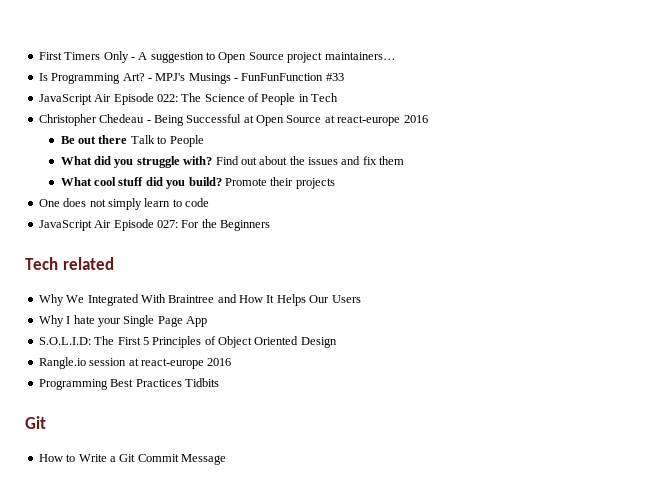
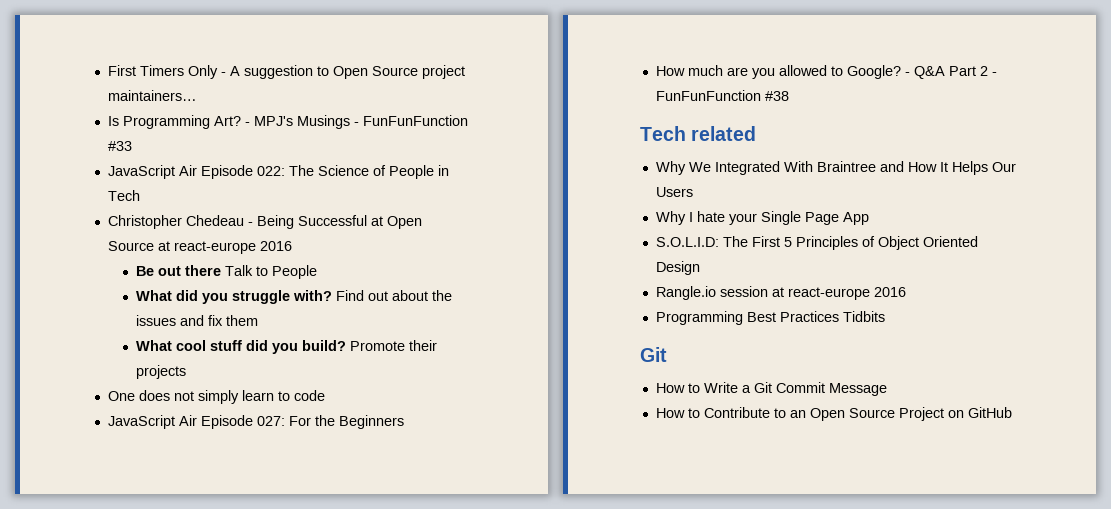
+ How much are you allowed to Google? - Q&A Part 2 - FunFunFunction #38
+ How to Contribute to an Open Source Project on GitHub

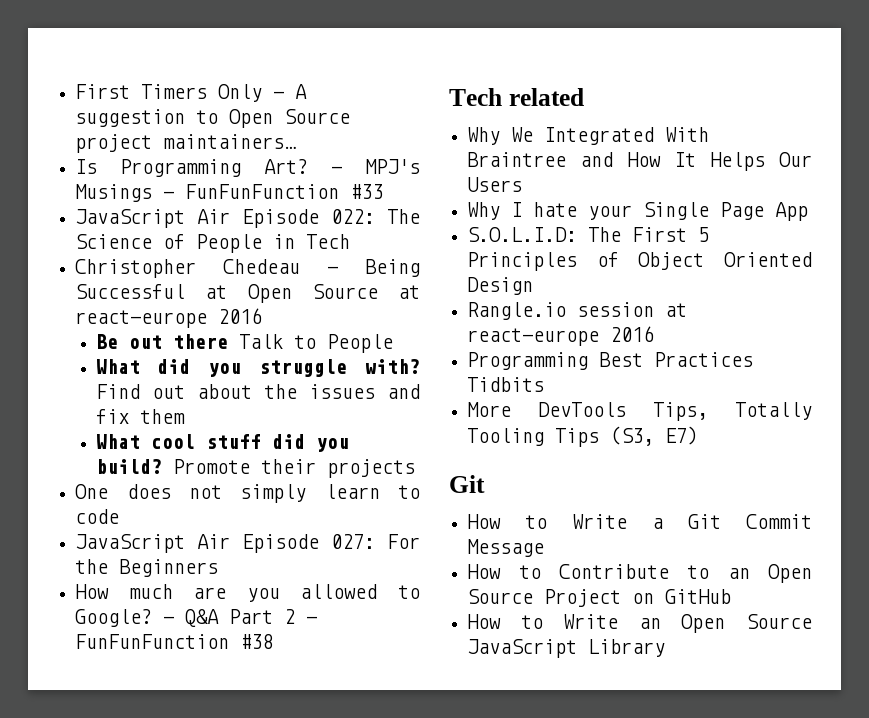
+ More DevTools Tips, Totally Tooling Tips (S3, E7)
+ How to Write an Open Source JavaScript Library

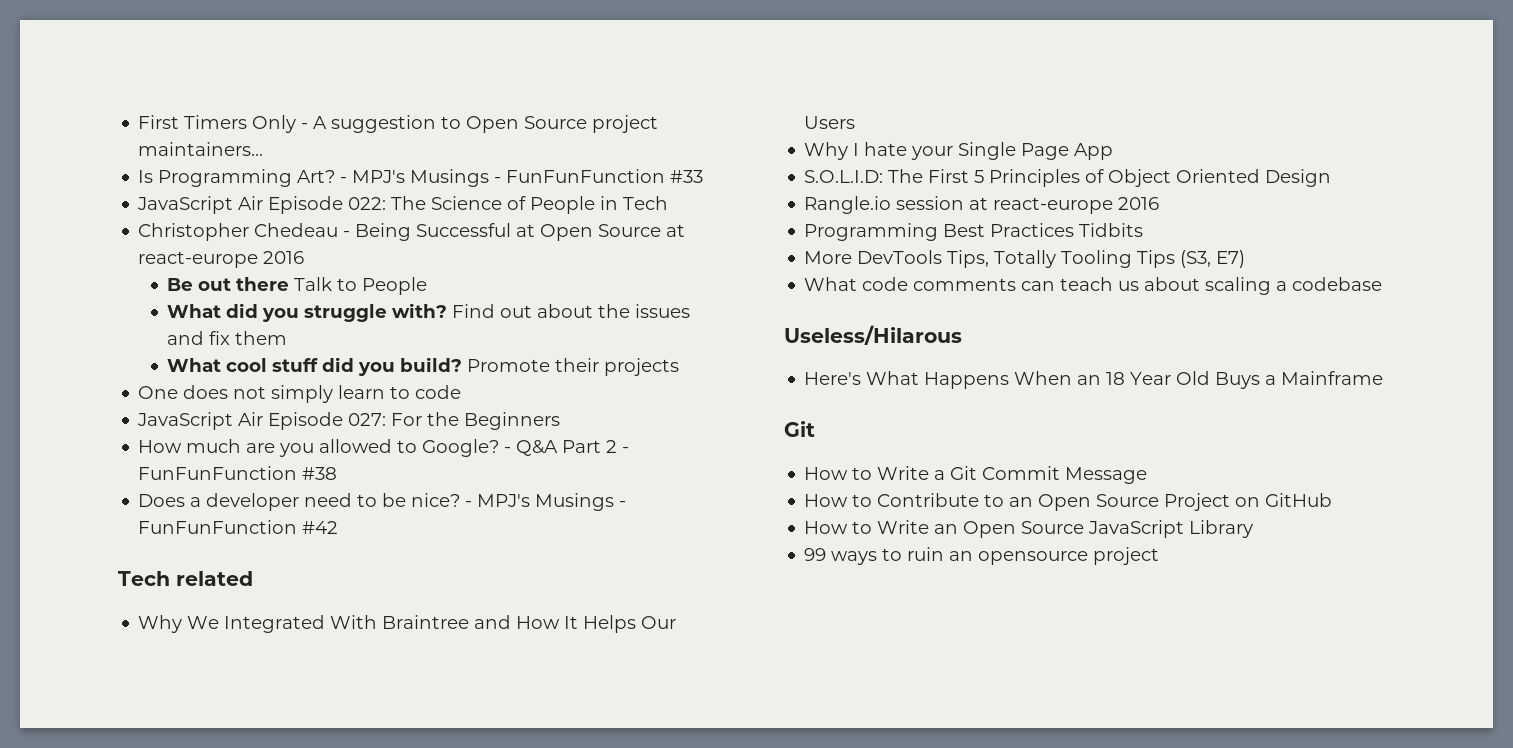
+ Does a developer need to be nice? - MPJ's Musings - FunFunFunction #42
+ What code comments can teach us about scaling a codebase
+ Useless/Hilarous
+ Here's What Happens When an 18 Year Old Buys a Mainframe
+ 99 ways to ruin an opensource project

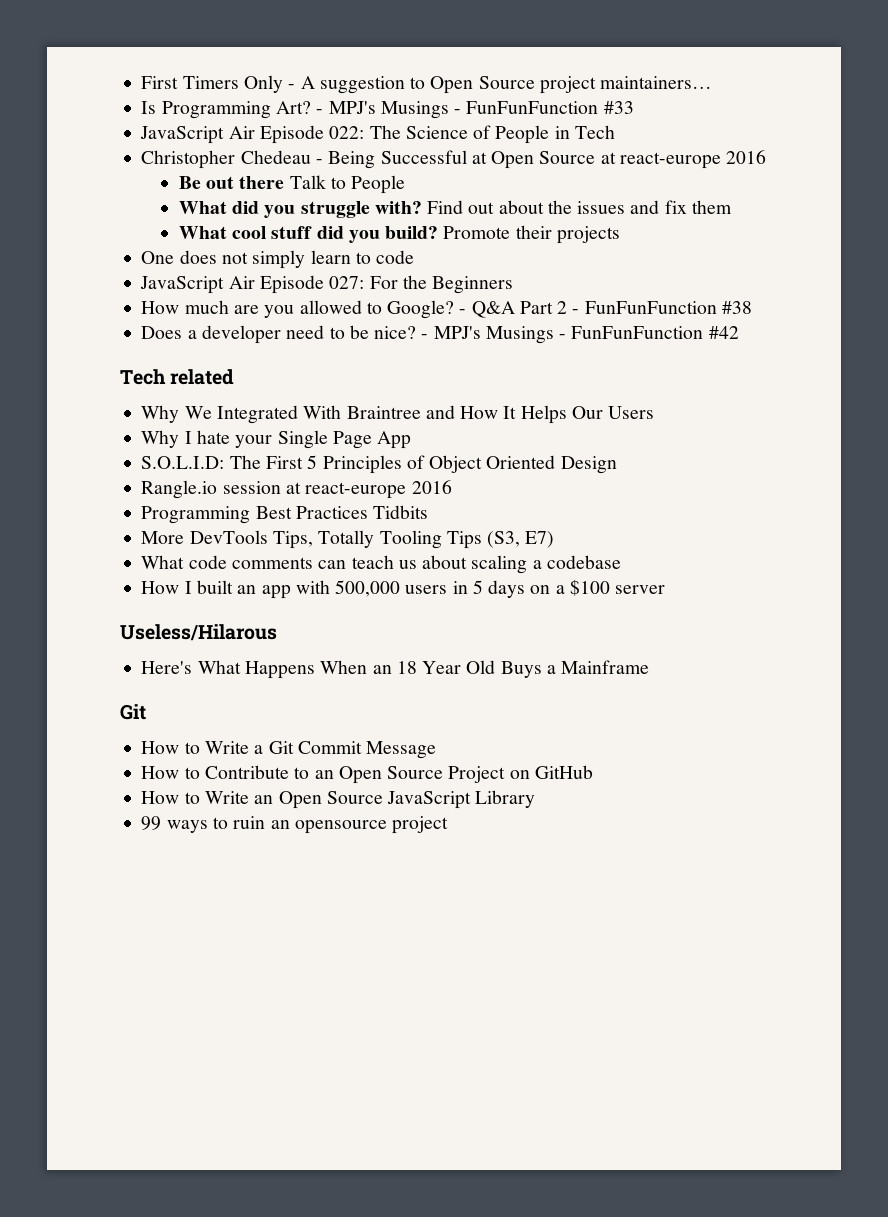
+ How I built an app with 500,000 users in 5 days on a $100 server

